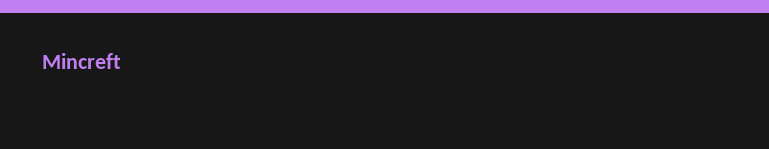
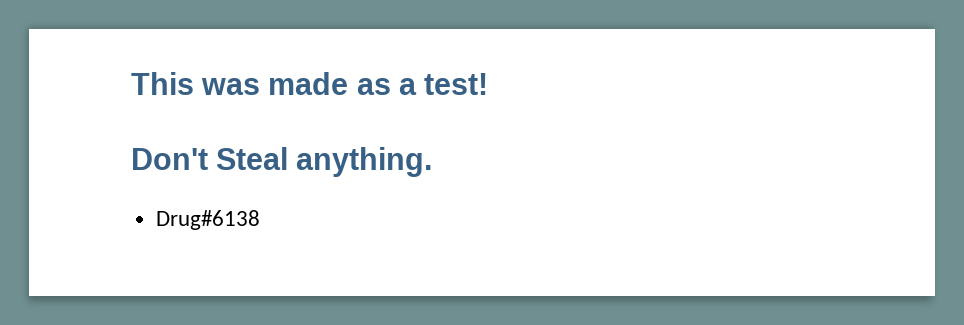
- Mincreft
+ This was made as a test!
+ Don't Steal anything.
+ Drug#6138

